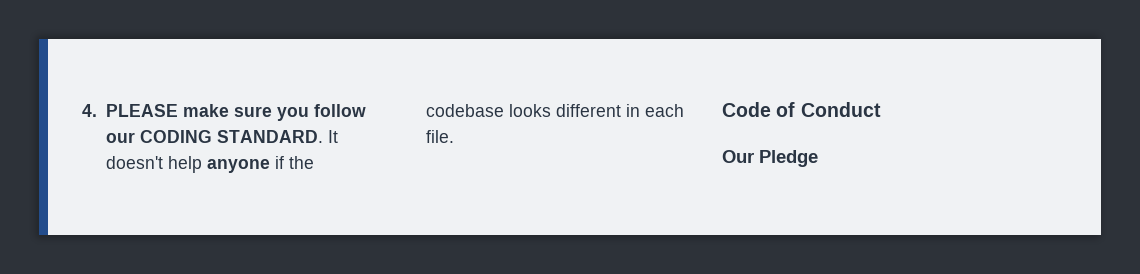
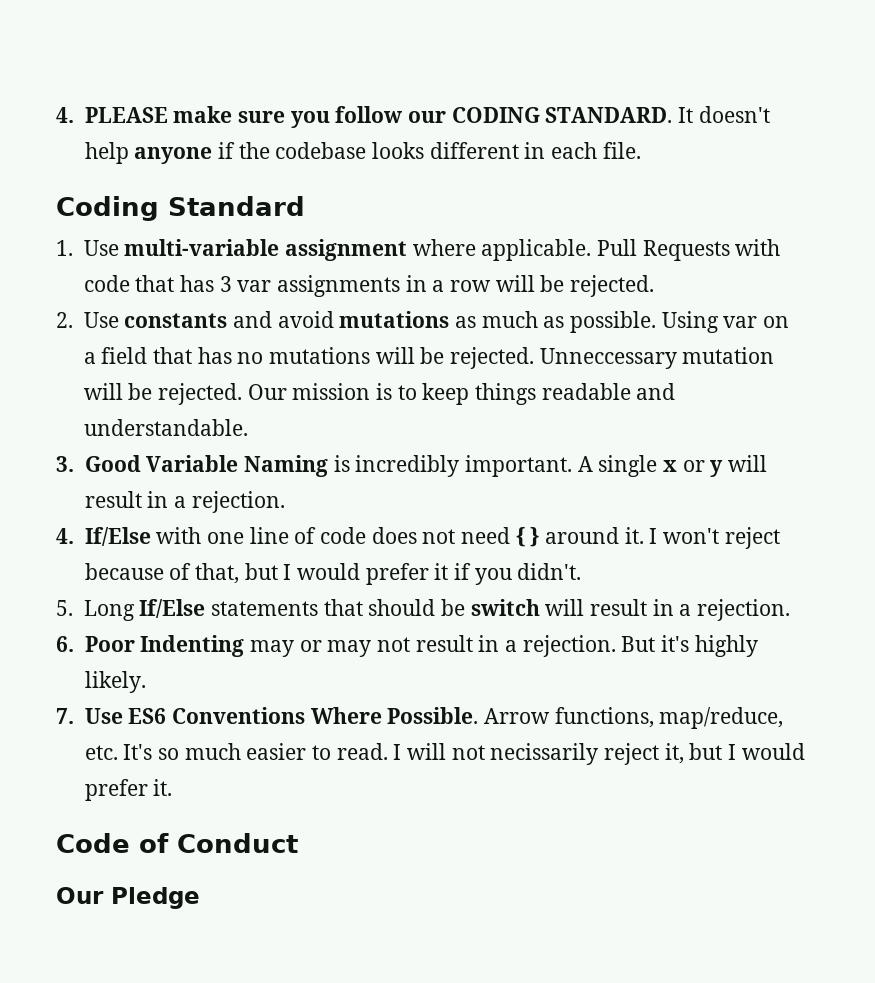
+ Coding Standard
+ 1. Use multi-variable assignment where applicable. Pull Requests with code that has 3 var assignments in a row will be rejected.
+ 2. Use constants and avoid mutations as much as possible. Using var on a field that has no mutations will be rejected. Unneccessary mutation will be rejected. Our mission is to keep things readable and understandable.
+ 3. Good Variable Naming is incredibly important. A single x or y will result in a rejection.
+ 4. If/Else with one line of code does not need { } around it. I won't reject because of that, but I would prefer it if you didn't.
+ 5. Long If/Else statements that should be switch will result in a rejection.
+ 6. Poor Indenting may or may not result in a rejection. But it's highly likely.
+ 7. Use ES6 Conventions Where Possible. Arrow functions, map/reduce, etc. It's so much easier to read. I will not necissarily reject it, but I would prefer it.

